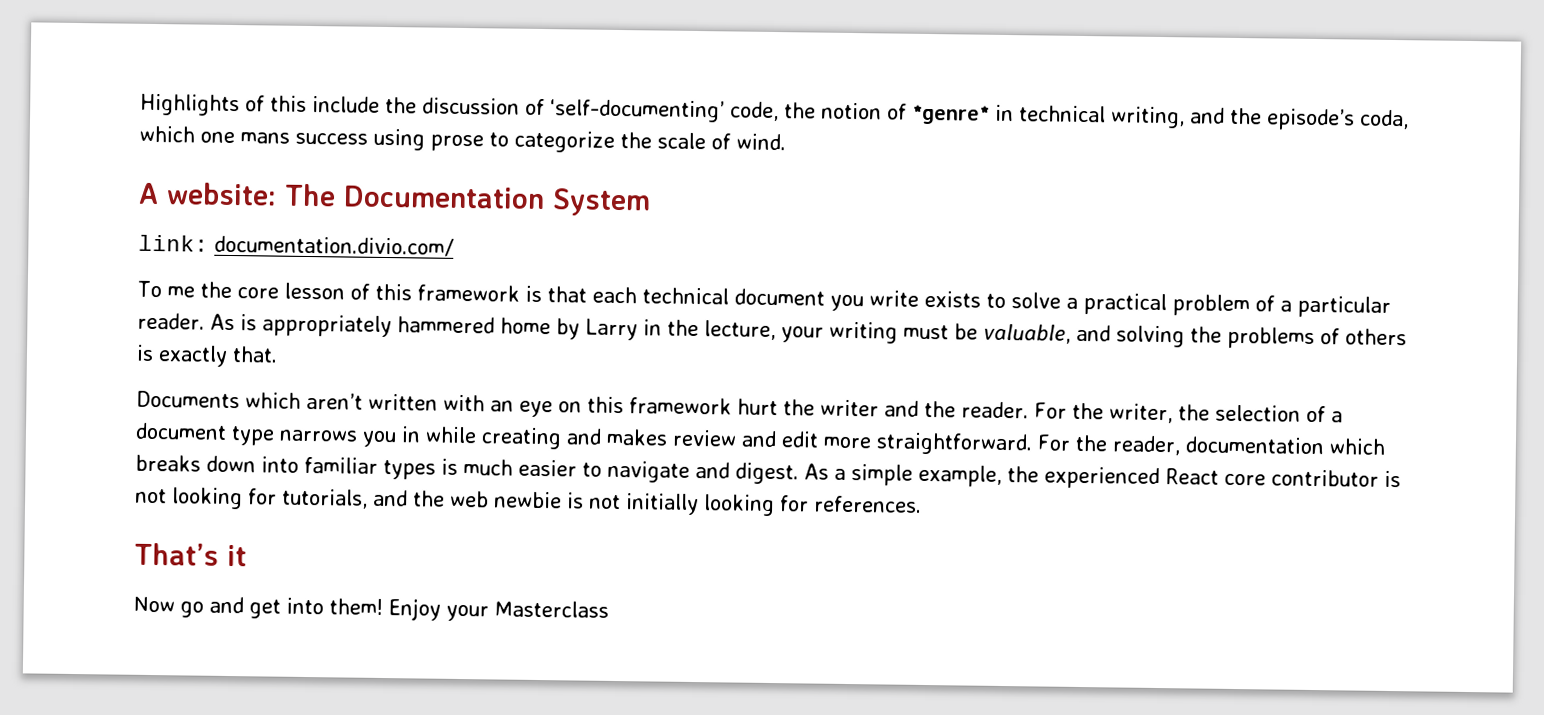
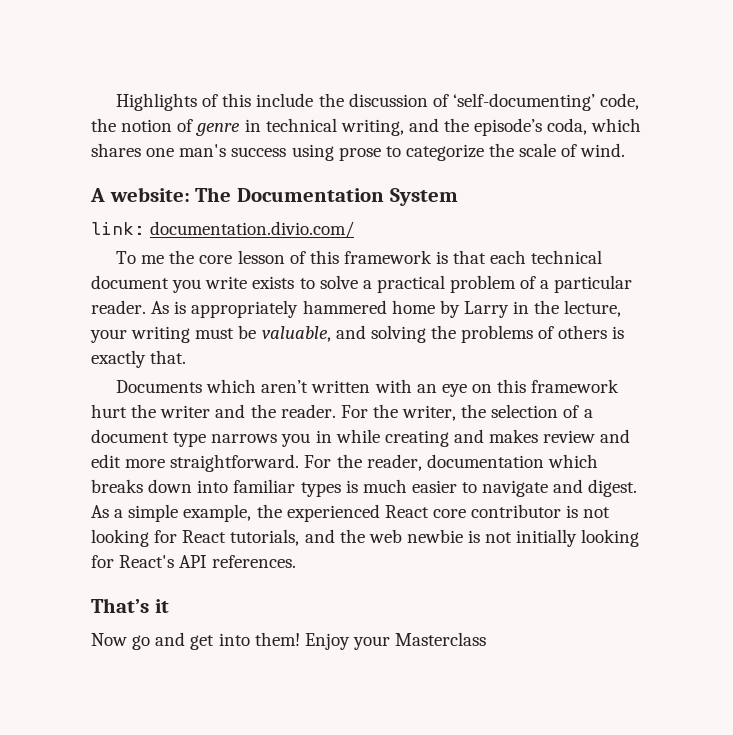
- Highlights of this include the discussion of ‘self-documenting’ code, the notion of *genre* in technical writing, and the episode’s coda, which one mans success using prose to categorize the scale of wind.
+ Highlights of this include the discussion of ‘self-documenting’ code, the notion of genre in technical writing, and the episode’s coda, which shares one man's success using prose to categorize the scale of wind.
- As a simple example, the experienced React core contributor is not looking for tutorials, and the web newbie is not initially looking for references.
+ As a simple example, the experienced React core contributor is not looking for React tutorials, and the web newbie is not initially looking for React's API references.

